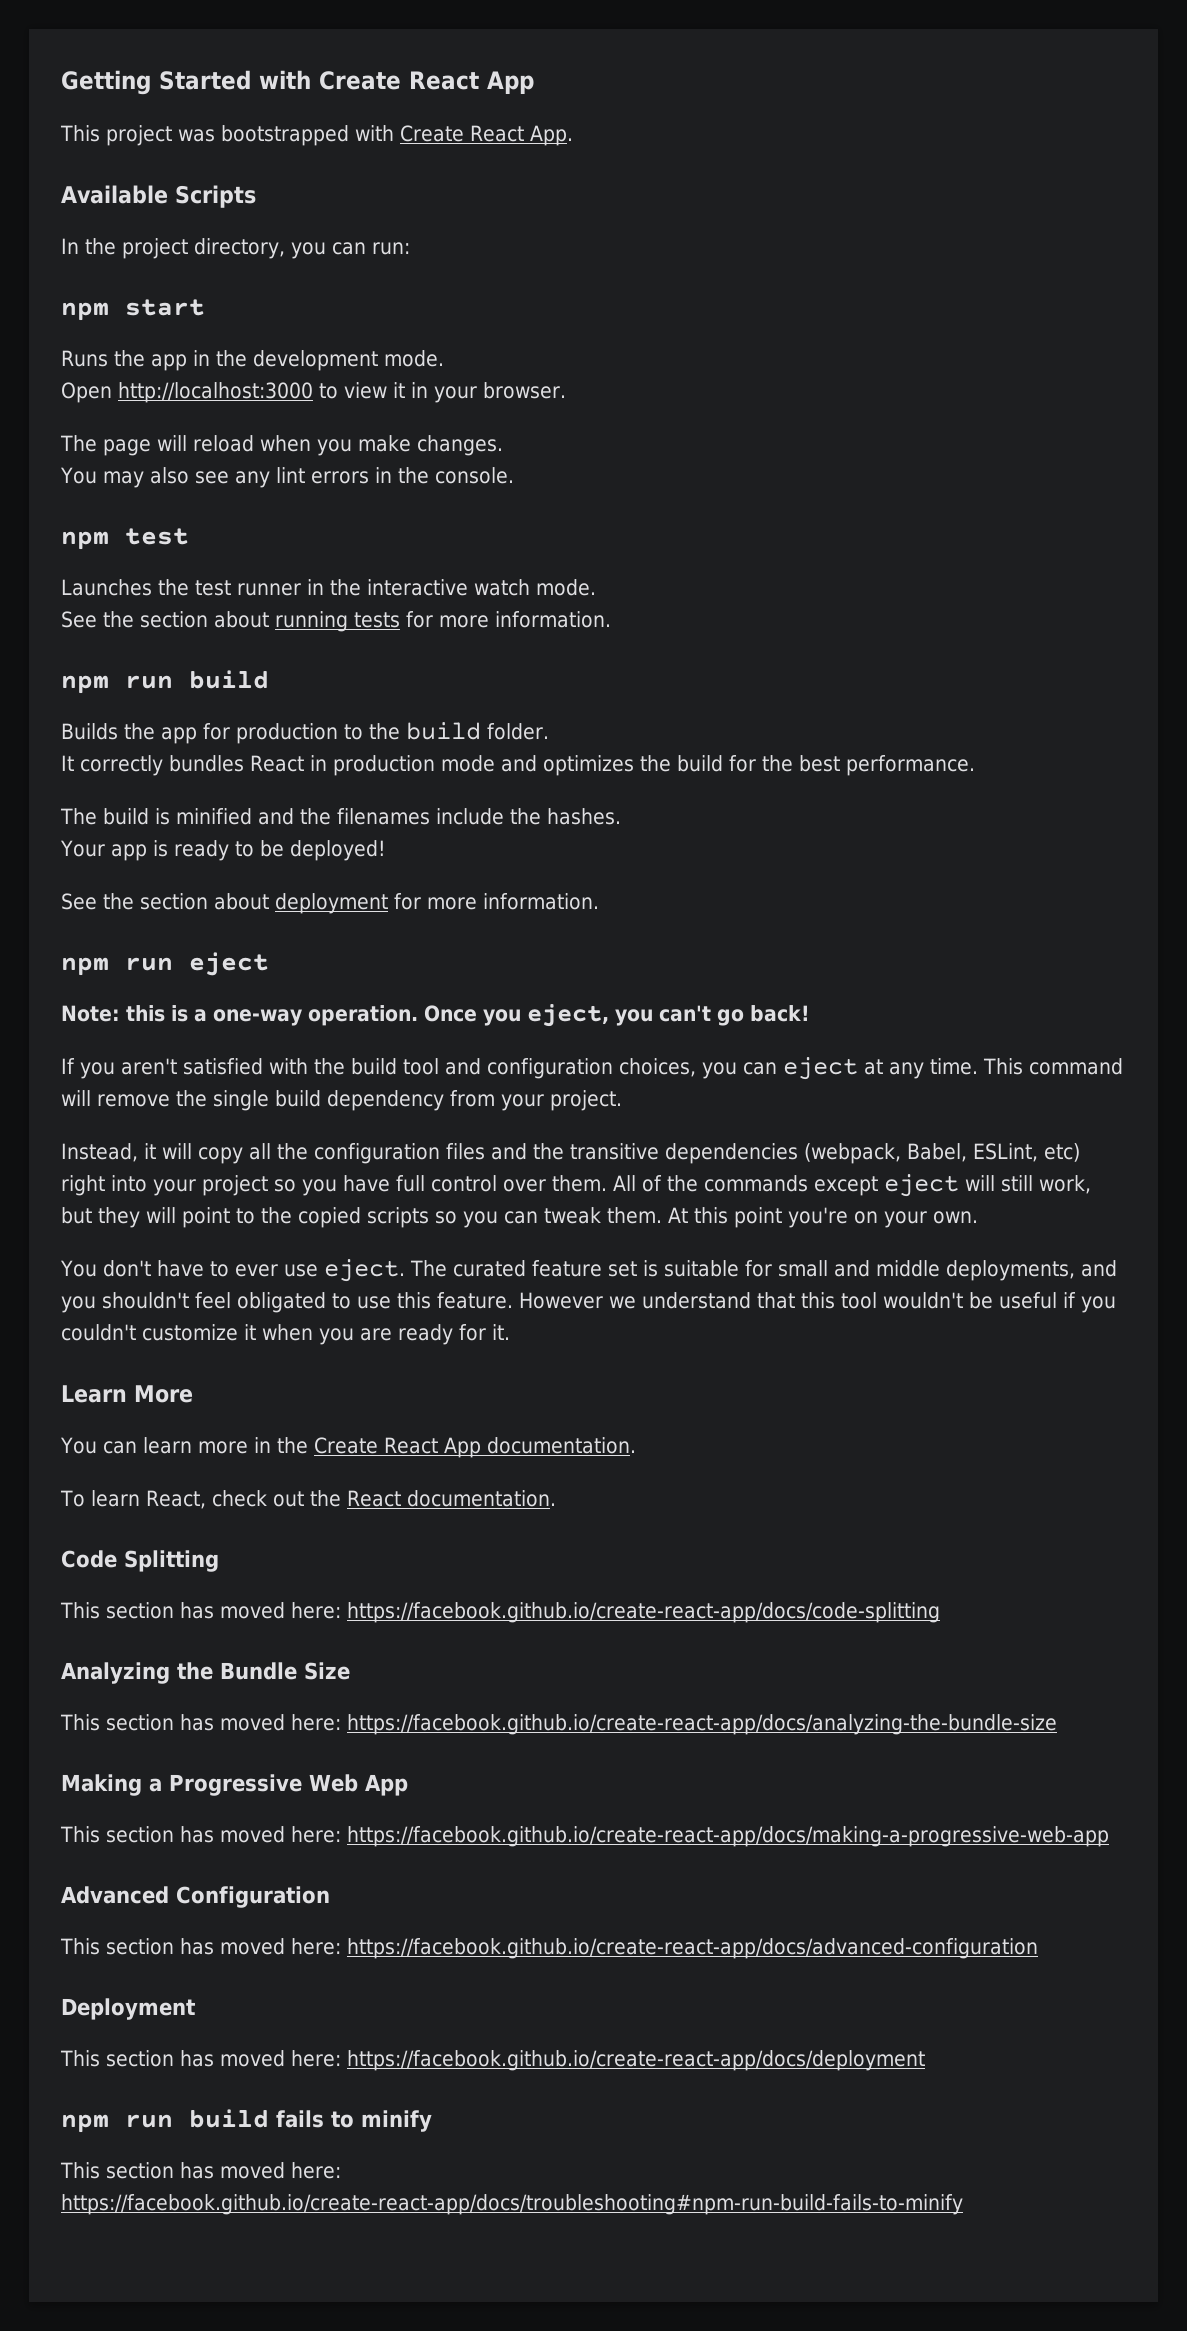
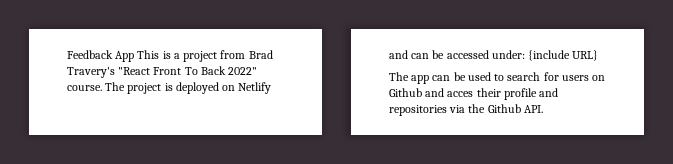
- Getting Started with Create React App
- This project was bootstrapped with Create React App.
- Available Scripts
- In the project directory, you can run:
- npm start
- Runs the app in the development mode.
- Open http://localhost:3000 to view it in your browser.
- The page will reload when you make changes.
- You may also see any lint errors in the console.
- npm test
- Launches the test runner in the interactive watch mode.
- See the section about running tests for more information.
- npm run build
- Builds the app for production to the build folder.
- It correctly bundles React in production mode and optimizes the build for the best performance.
- The build is minified and the filenames include the hashes.
- Your app is ready to be deployed!
- See the section about deployment for more information.
- npm run eject
- Note: this is a one-way operation. Once you eject, you can't go back!
- If you aren't satisfied with the build tool and configuration choices, you can eject at any time. This command will remove the single build dependency from your project.
- Instead, it will copy all the configuration files and the transitive dependencies (webpack, Babel, ESLint, etc) right into your project so you have full control over them. All of the commands except eject will still work, but they will point to the copied scripts so you can tweak them. At this point you're on your own.
- You don't have to ever use eject. The curated feature set is suitable for small and middle deployments, and you shouldn't feel obligated to use this feature. However we understand that this tool wouldn't be useful if you couldn't customize it when you are ready for it.
- Learn More
- You can learn more in the Create React App documentation.
- To learn React, check out the React documentation.
- Code Splitting
- This section has moved here: https://facebook.github.io/create-react-app/docs/code-splitting
- Analyzing the Bundle Size
- This section has moved here: https://facebook.github.io/create-react-app/docs/analyzing-the-bundle-size
- Making a Progressive Web App
- This section has moved here: https://facebook.github.io/create-react-app/docs/making-a-progressive-web-app
- Advanced Configuration
- This section has moved here: https://facebook.github.io/create-react-app/docs/advanced-configuration
- Deployment
- This section has moved here: https://facebook.github.io/create-react-app/docs/deployment
- npm run build fails to minify
- This section has moved here: https://facebook.github.io/create-react-app/docs/troubleshooting#npm-run-build-fails-to-minify
+ Feedback App This is a project from Brad Travery's "React Front To Back 2022" course. The project is deployed on Netlify and can be accessed under: {include URL}
+ The app can be used to search for users on Github and acces their profile and repositories via the Github API.

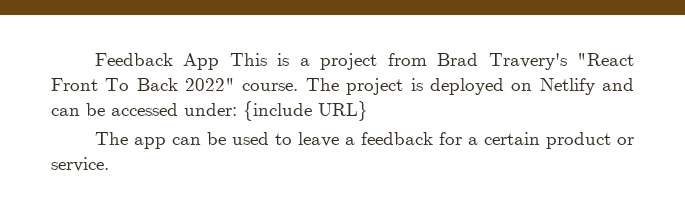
- The app can be used to search for users on Github and acces their profile and repositories via the Github API.
+ The app can be used to leave a feedback for a certain product or service.

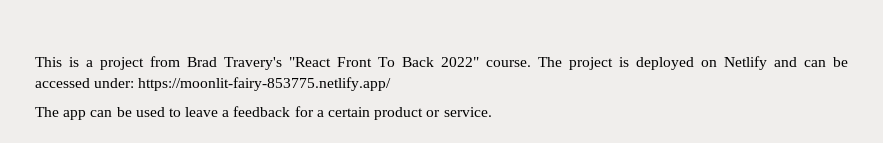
- Feedback App This is a project from Brad Travery's "React Front To Back 2022" course.
+ This is a project from Brad Travery's "React Front To Back 2022" course.
- The project is deployed on Netlify and can be accessed under: {include URL}
+ The project is deployed on Netlify and can be accessed under: https://moonlit-fairy-853775.netlify.app/

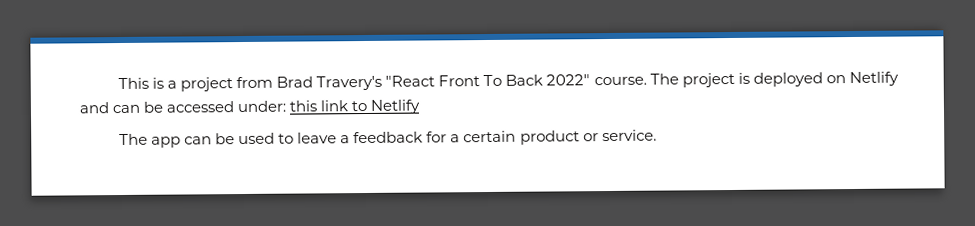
- The project is deployed on Netlify and can be accessed under: https://moonlit-fairy-853775.netlify.app/
+ The project is deployed on Netlify and can be accessed under: this link to Netlify

